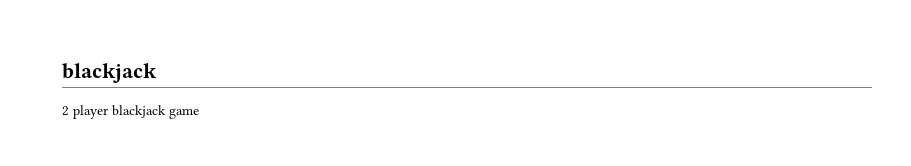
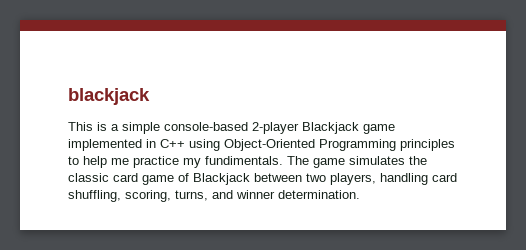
- 2 player blackjack game
+ This is a simple console-based 2-player Blackjack game implemented in C++ using Object-Oriented Programming principles to help me practice my fundimentals. The game simulates the classic card game of Blackjack between two players, handling card shuffling, scoring, turns, and winner determination.

